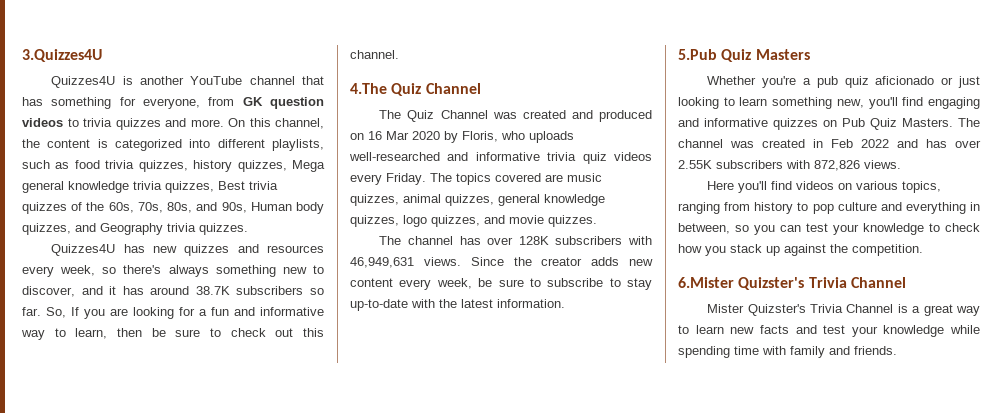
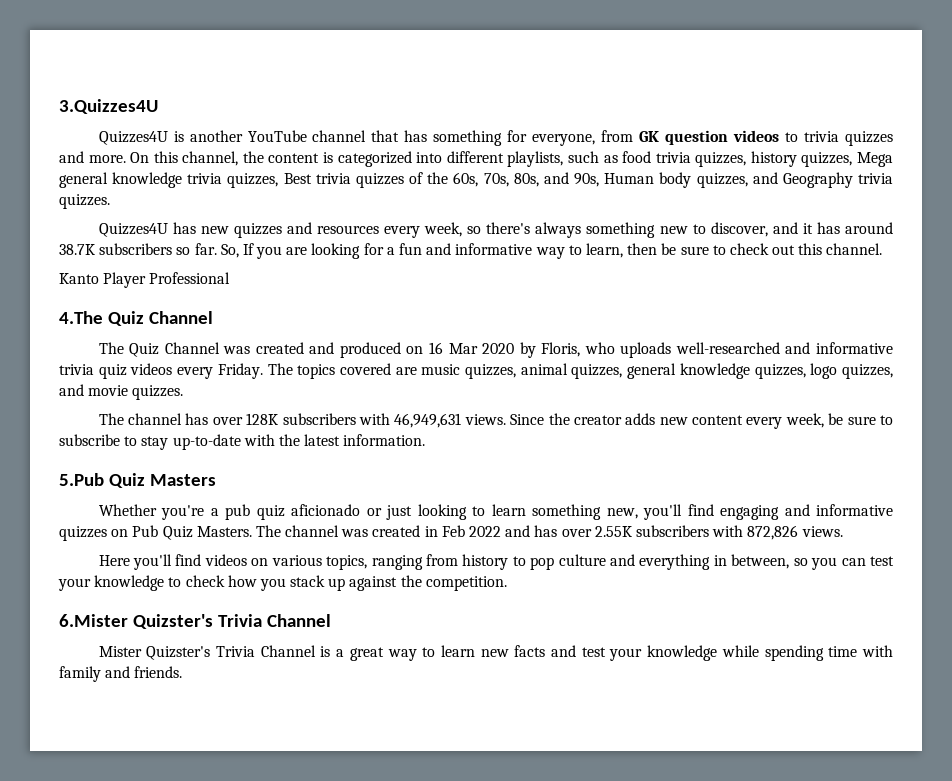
+ Kanto Player Professional

